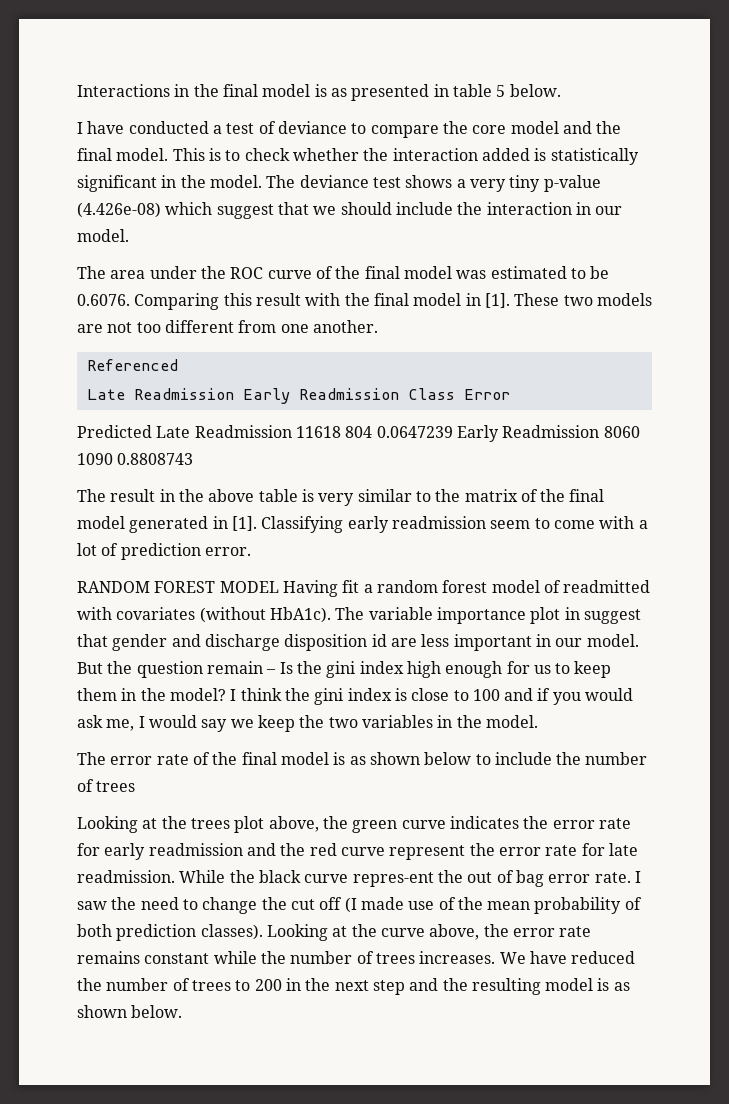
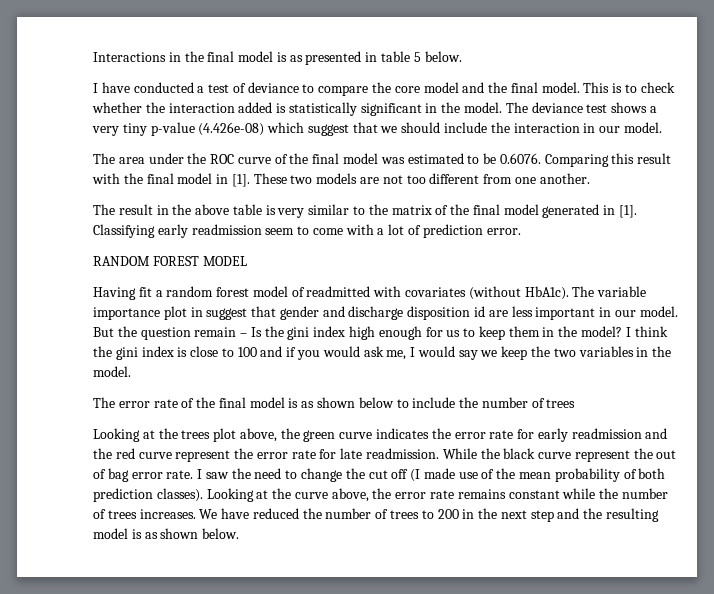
- Referenced
- Late Readmission Early Readmission Class Error
- Predicted Late Readmission 11618 804 0.0647239 Early Readmission 8060 1090 0.8808743
- RANDOM FOREST MODEL Having fit a random forest model of readmitted with covariates (without HbA1c).
+ RANDOM FOREST MODEL
+ Having fit a random forest model of readmitted with covariates (without HbA1c).
- While the black curve repres-ent the out of bag error rate.
+ While the black curve represent the out of bag error rate.

